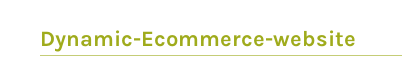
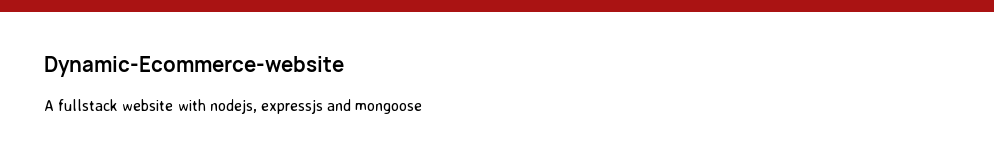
+ A fullstack website with nodejs, expressjs and mongoose

